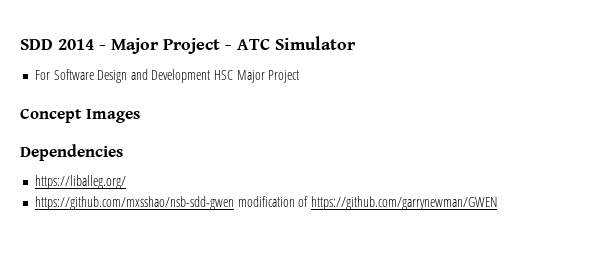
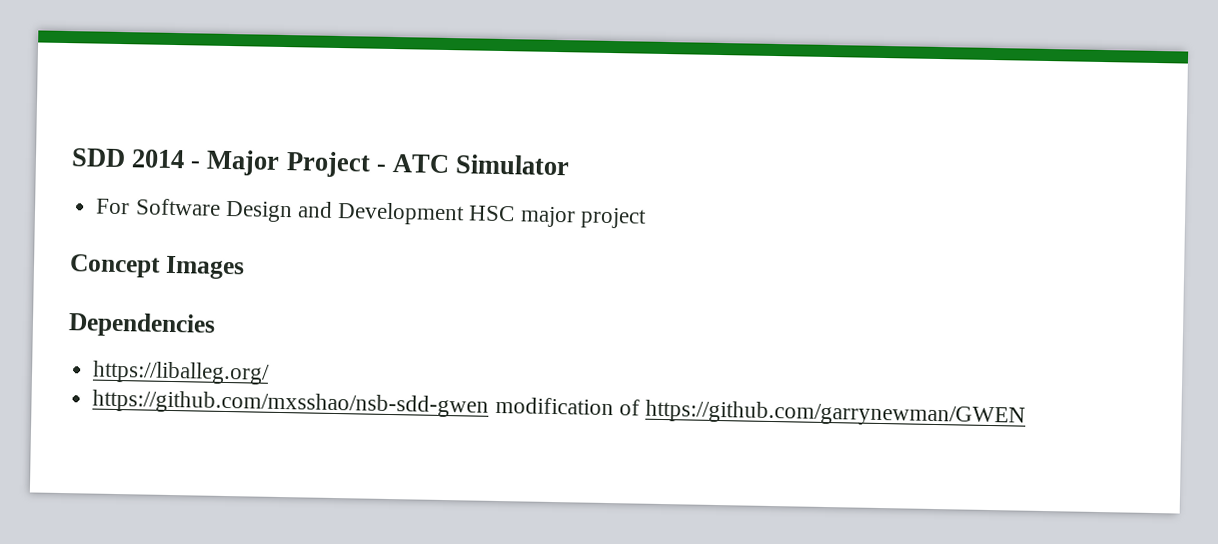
- For Software Design and Development HSC Major Project
+ For Software Design and Development HSC major project

